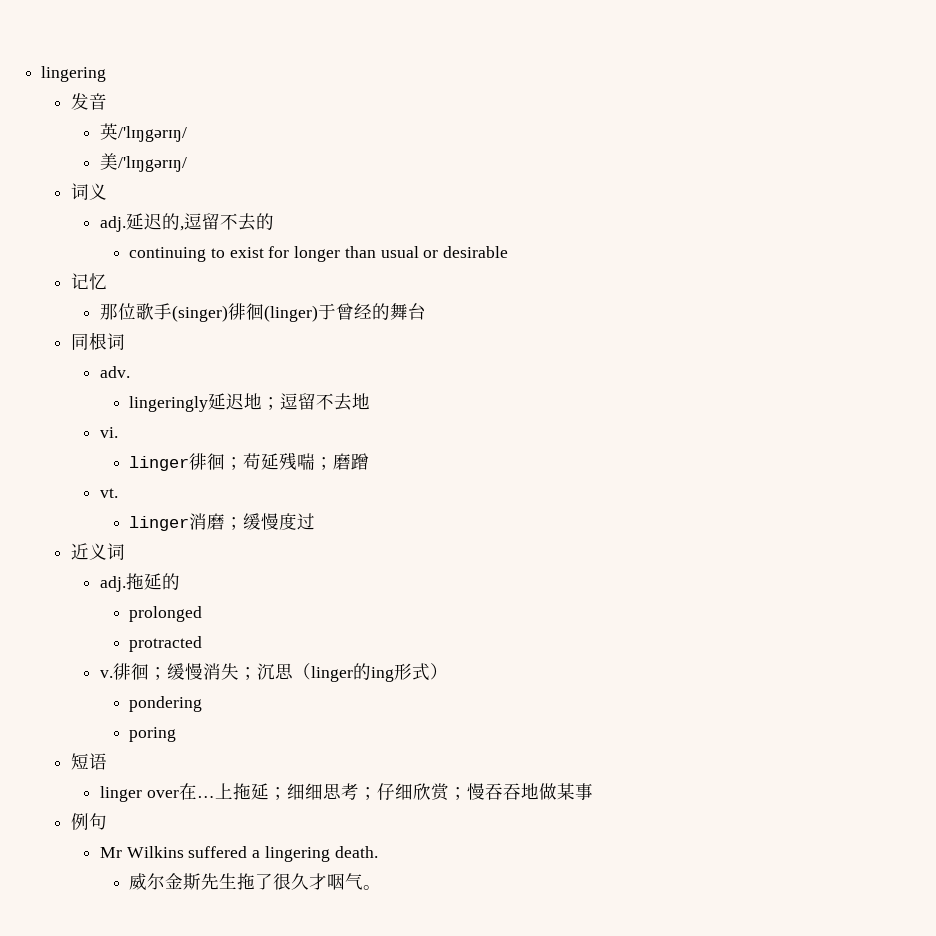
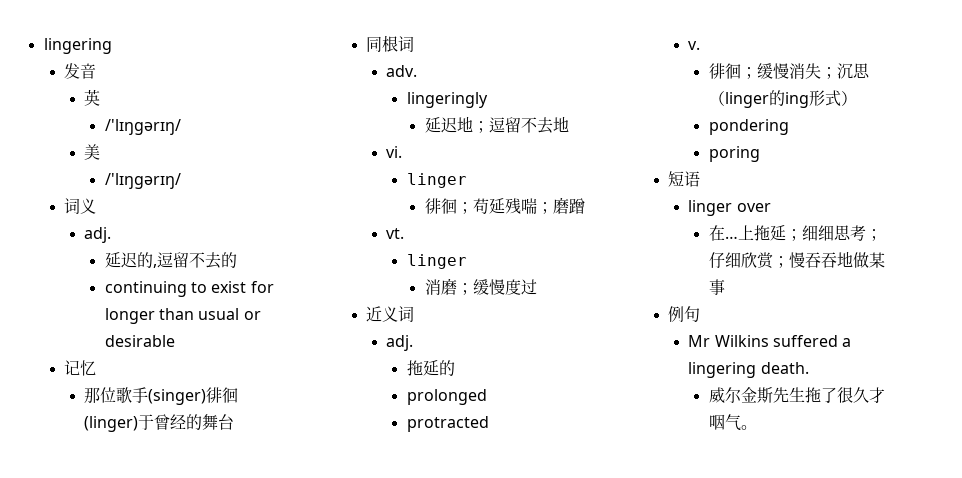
- 英/'lɪŋgərɪŋ/
+ 英
+ /'lɪŋgərɪŋ/
- 美/'lɪŋgərɪŋ/
+ 美
+ /'lɪŋgərɪŋ/
  词义
- adj.延迟的,逗留不去的
+ adj.
+ 延迟的,逗留不去的
- lingeringly延迟地；逗留不去地
+ lingeringly
+ 延迟地；逗留不去地
  vi.
- linger徘徊；苟延残喘；磨蹭
+ linger
+ 徘徊；苟延残喘；磨蹭
  vt.
- linger消磨；缓慢度过
+ linger
+ 消磨；缓慢度过
  近义词
- adj.拖延的
+ adj.
+ 拖延的
- v.徘徊；缓慢消失；沉思（linger的ing形式）
+ v.
+ 徘徊；缓慢消失；沉思（linger的ing形式）
- linger over在…
+ linger over
+ 在…

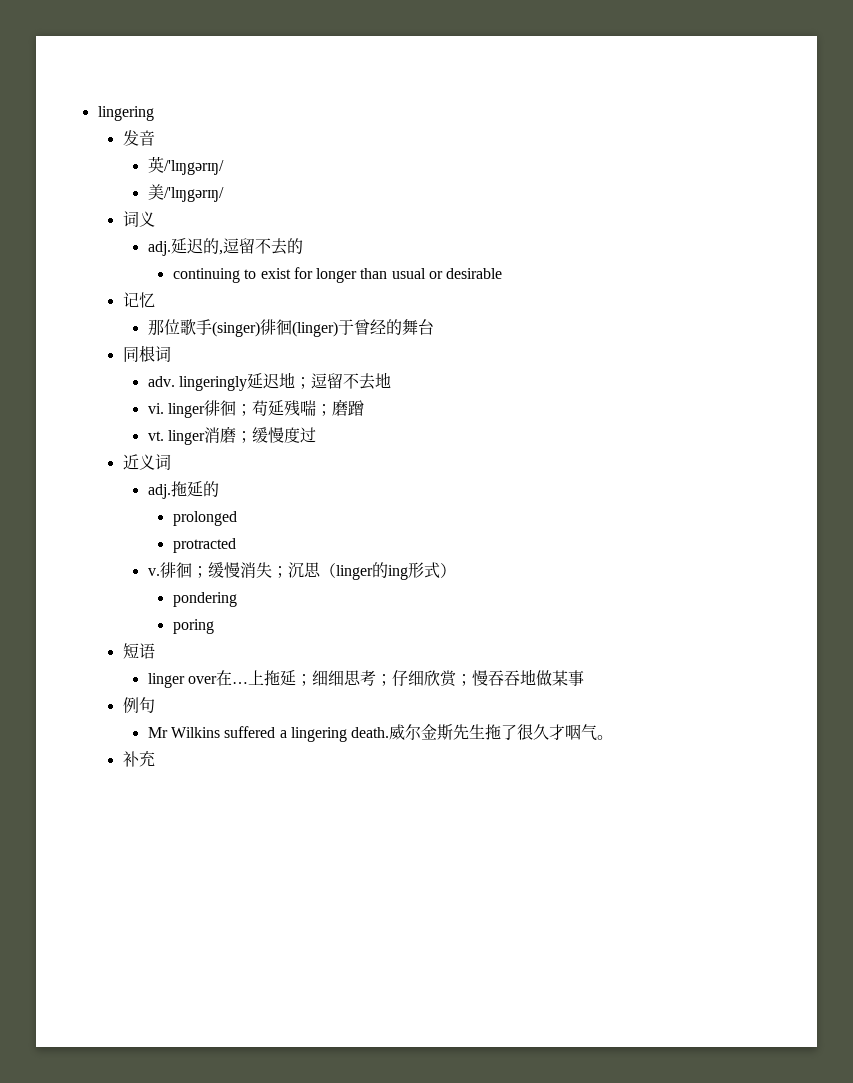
- 英
- /'lɪŋgərɪŋ/
+ 英/'lɪŋgərɪŋ/
- 美
- /'lɪŋgərɪŋ/
+ 美/'lɪŋgərɪŋ/
  词义
- adj.
- 延迟的,逗留不去的
+ adj.延迟的,逗留不去的
- adv.
- lingeringly
- 延迟地；逗留不去地
+ adv. lingeringly延迟地；逗留不去地
- vi.
- linger
- 徘徊；苟延残喘；磨蹭
+ vi. linger徘徊；苟延残喘；磨蹭
- vt.
- linger
- 消磨；缓慢度过
+ vt. linger消磨；缓慢度过
  近义词
- adj.
- 拖延的
+ adj.拖延的
- v.
- 徘徊；缓慢消失；沉思（linger的ing形式）
+ v.徘徊；缓慢消失；沉思（linger的ing形式）
- linger over
- 在…
+ linger over在…
- Mr Wilkins suffered a lingering death.
- 威尔金斯先生拖了很久才咽气。
+ Mr Wilkins suffered a lingering death.威尔金斯先生拖了很久才咽气。
+ 补充

